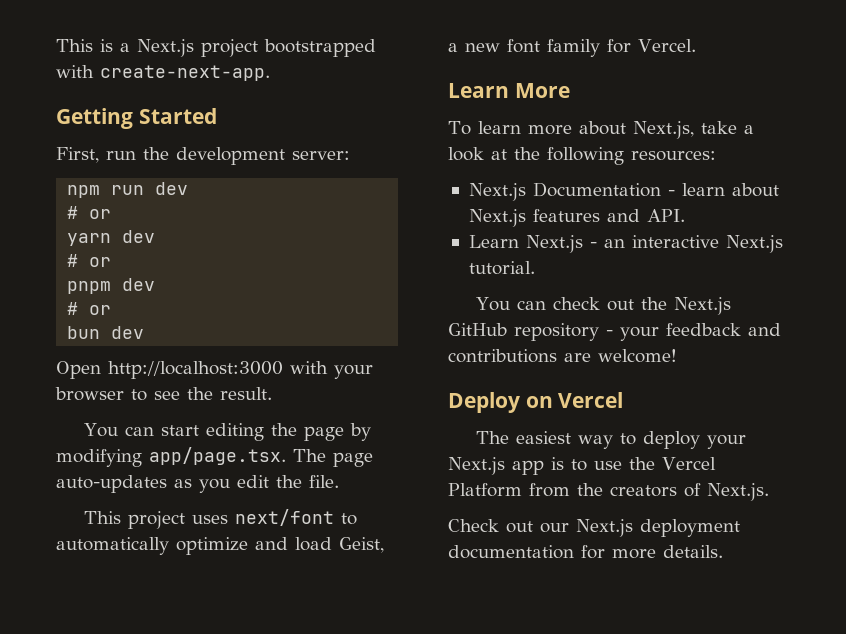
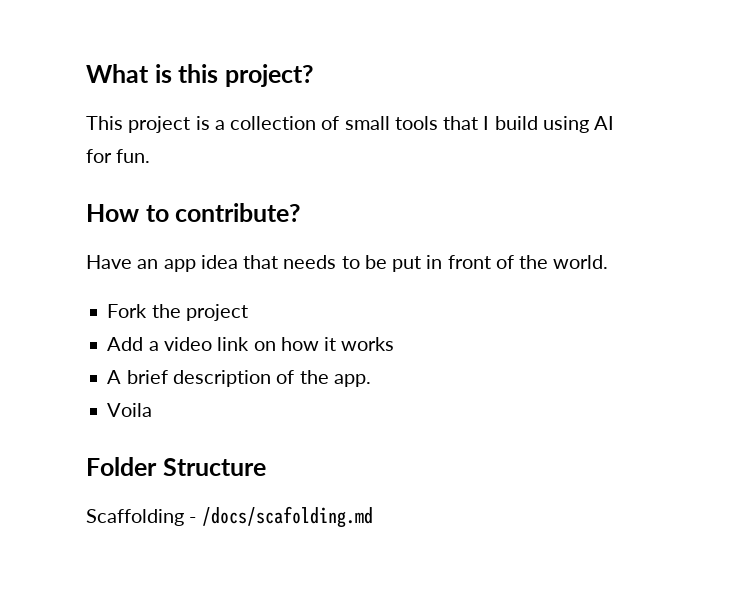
- This is a Next.js project bootstrapped with create-next-app.
- Getting Started
- First, run the development server:
- npm run dev
- # or
- yarn dev
- # or
- pnpm dev
- # or
- bun dev
- Open http://localhost:3000 with your browser to see the result.
- You can start editing the page by modifying app/page.tsx. The page auto-updates as you edit the file.
- This project uses next/font to automatically optimize and load Geist, a new font family for Vercel.
- Learn More
- To learn more about Next.js, take a look at the following resources:
- Next.js Documentation - learn about Next.js features and API.
- Learn Next.js - an interactive Next.js tutorial.
- You can check out the Next.js GitHub repository - your feedback and contributions are welcome!
- Deploy on Vercel
- The easiest way to deploy your Next.js app is to use the Vercel Platform from the creators of Next.js.
- Check out our Next.js deployment documentation for more details.
+ What is this project?
+ This project is a collection of small tools that I build using AI for fun.
+ How to contribute?
+ Have an app idea that needs to be put in front of the world.
+ Fork the project
+ Add a video link on how it works
+ A brief description of the app.
+ Voila
+ Folder Structure
+ Scaffolding - /docs/scafolding.md

